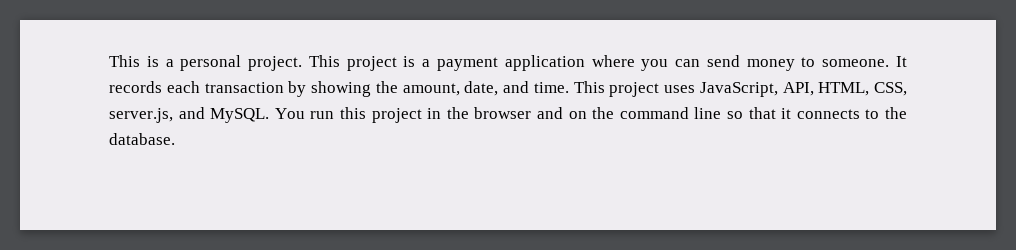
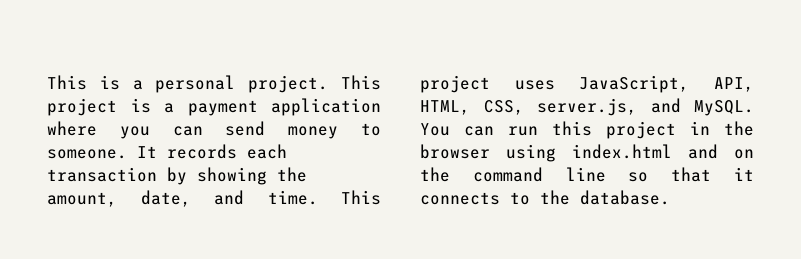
- You run this project in the browser and on the command line so that it connects to the database.
+ You can run this project in the browser using index.html and on the command line so that it connects to the database.

